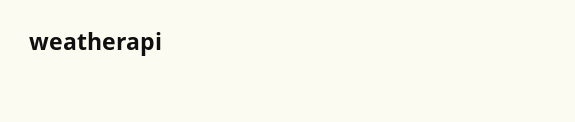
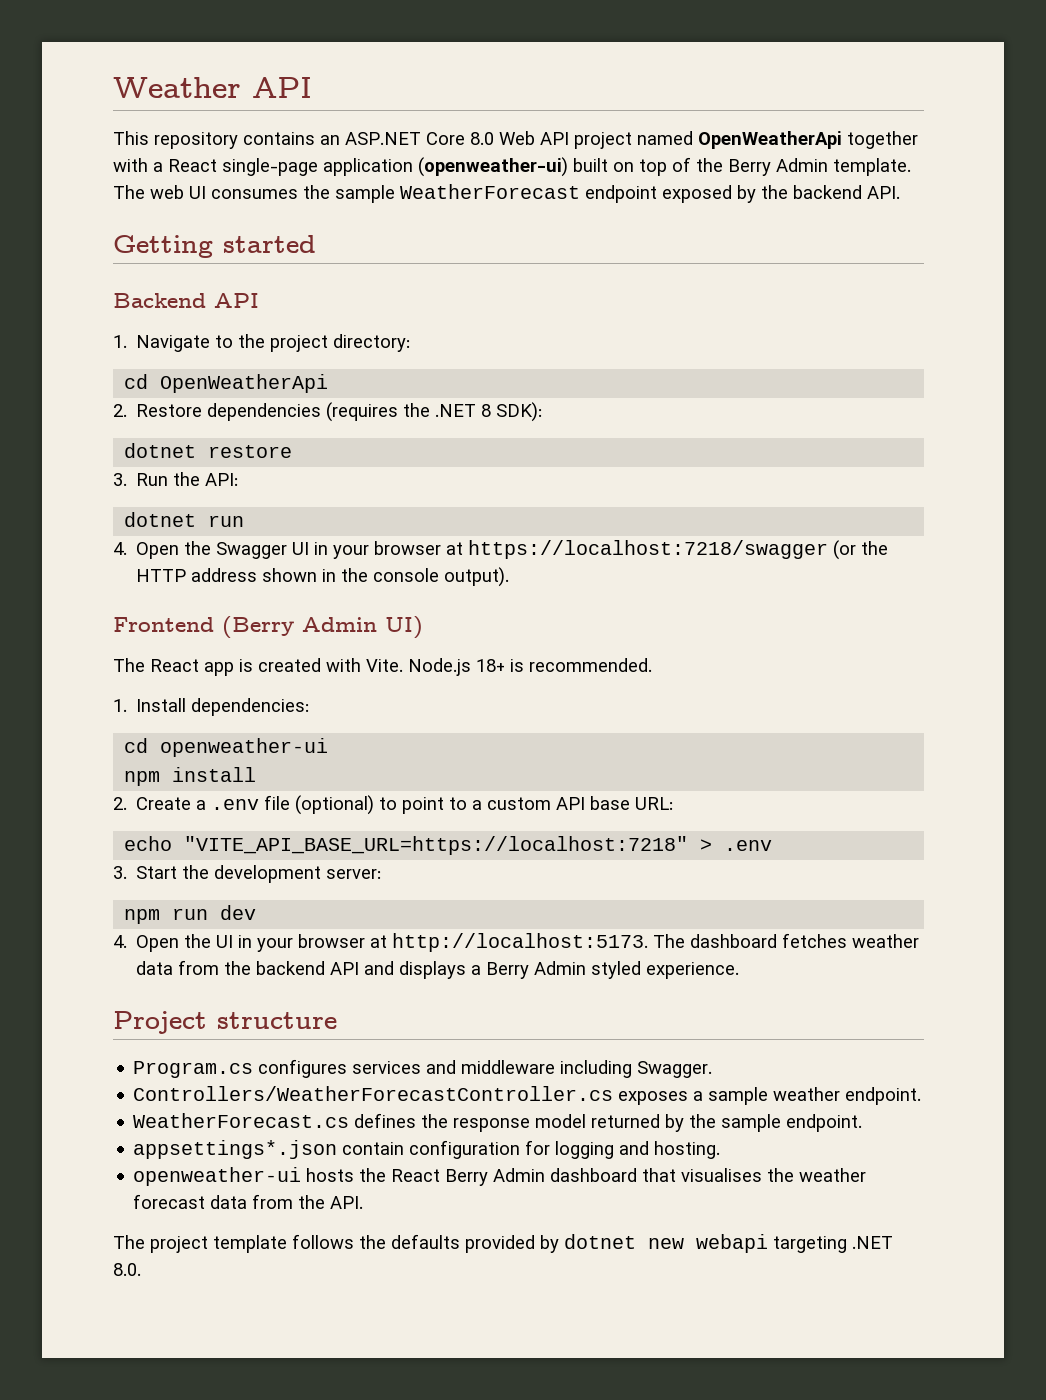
- weatherapi
+ Weather API
+ This repository contains an ASP.NET Core 8.0 Web API project named OpenWeatherApi together with a React single-page application (openweather-ui) built on top of the Berry Admin template. The web UI consumes the sample WeatherForecast endpoint exposed by the backend API.
+ Getting started
+ Backend API
+ 1. Navigate to the project directory:
+ cd OpenWeatherApi
+ 2. Restore dependencies (requires the .NET 8 SDK):
+ dotnet restore
+ 3. Run the API:
+ dotnet run
+ 4. Open the Swagger UI in your browser at https://localhost:7218/swagger (or the HTTP address shown in the console output).
+ Frontend (Berry Admin UI)
+ The React app is created with Vite. Node.js 18+ is recommended.
+ 1. Install dependencies:
+ cd openweather-ui
+ npm install
+ 2. Create a .env file (optional) to point to a custom API base URL:
+ echo "VITE_API_BASE_URL=https://localhost:7218" > .env
+ 3. Start the development server:
+ npm run dev
+ 4. Open the UI in your browser at http://localhost:5173. The dashboard fetches weather data from the backend API and displays a Berry Admin styled experience.
+ Project structure
+ Program.cs configures services and middleware including Swagger.
+ Controllers/WeatherForecastController.cs exposes a sample weather endpoint.
+ WeatherForecast.cs defines the response model returned by the sample endpoint.
+ appsettings*.json contain configuration for logging and hosting.
+ openweather-ui hosts the React Berry Admin dashboard that visualises the weather forecast data from the API.
+ The project template follows the defaults provided by dotnet new webapi targeting .NET 8.0.

